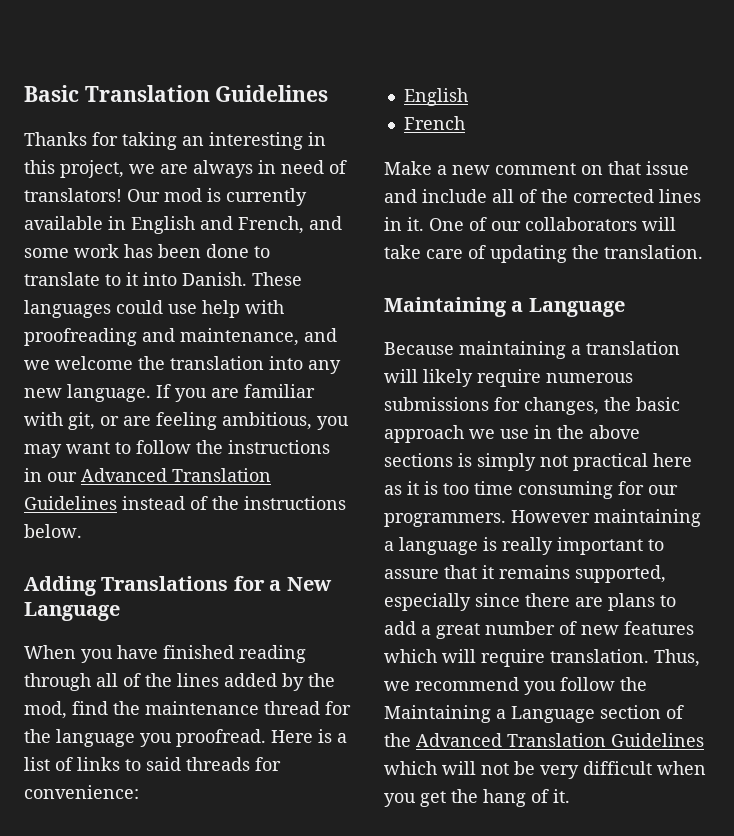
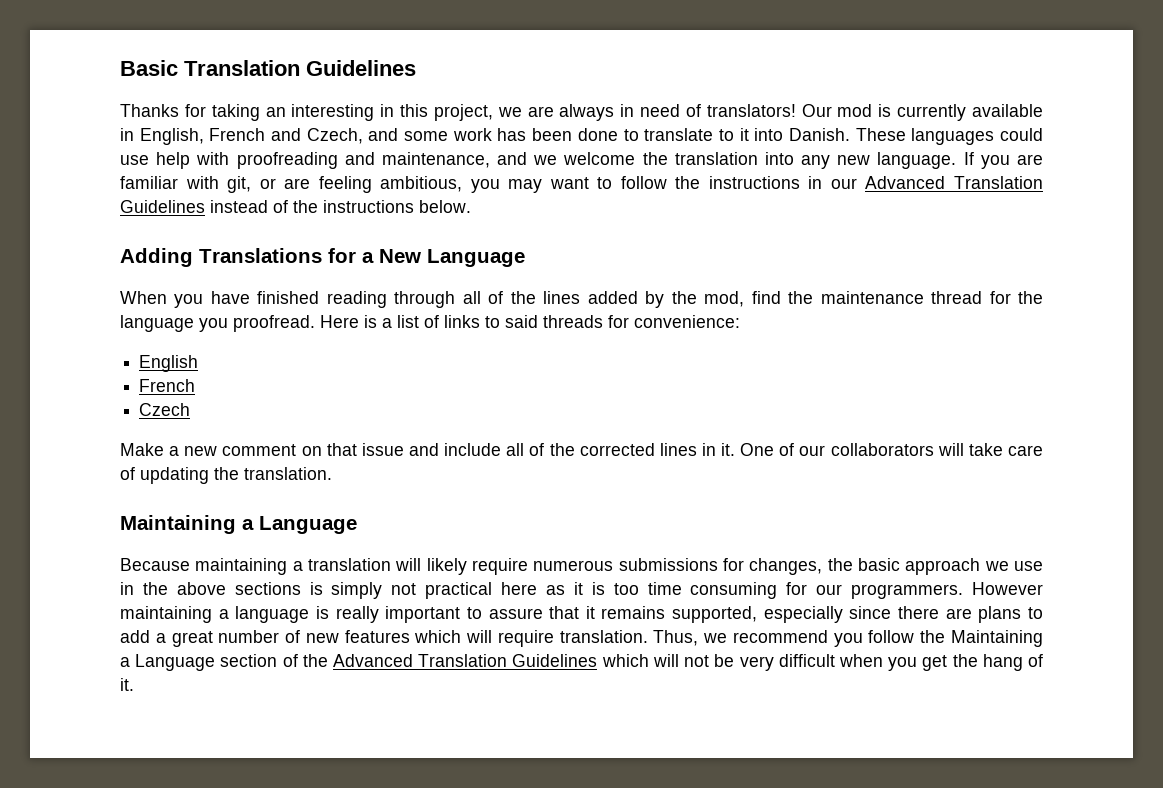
- Our mod is currently available in English and French, and some work has been done to translate to it into Danish.
+ Our mod is currently available in English, French and Czech, and some work has been done to translate to it into Danish.
+ Czech

